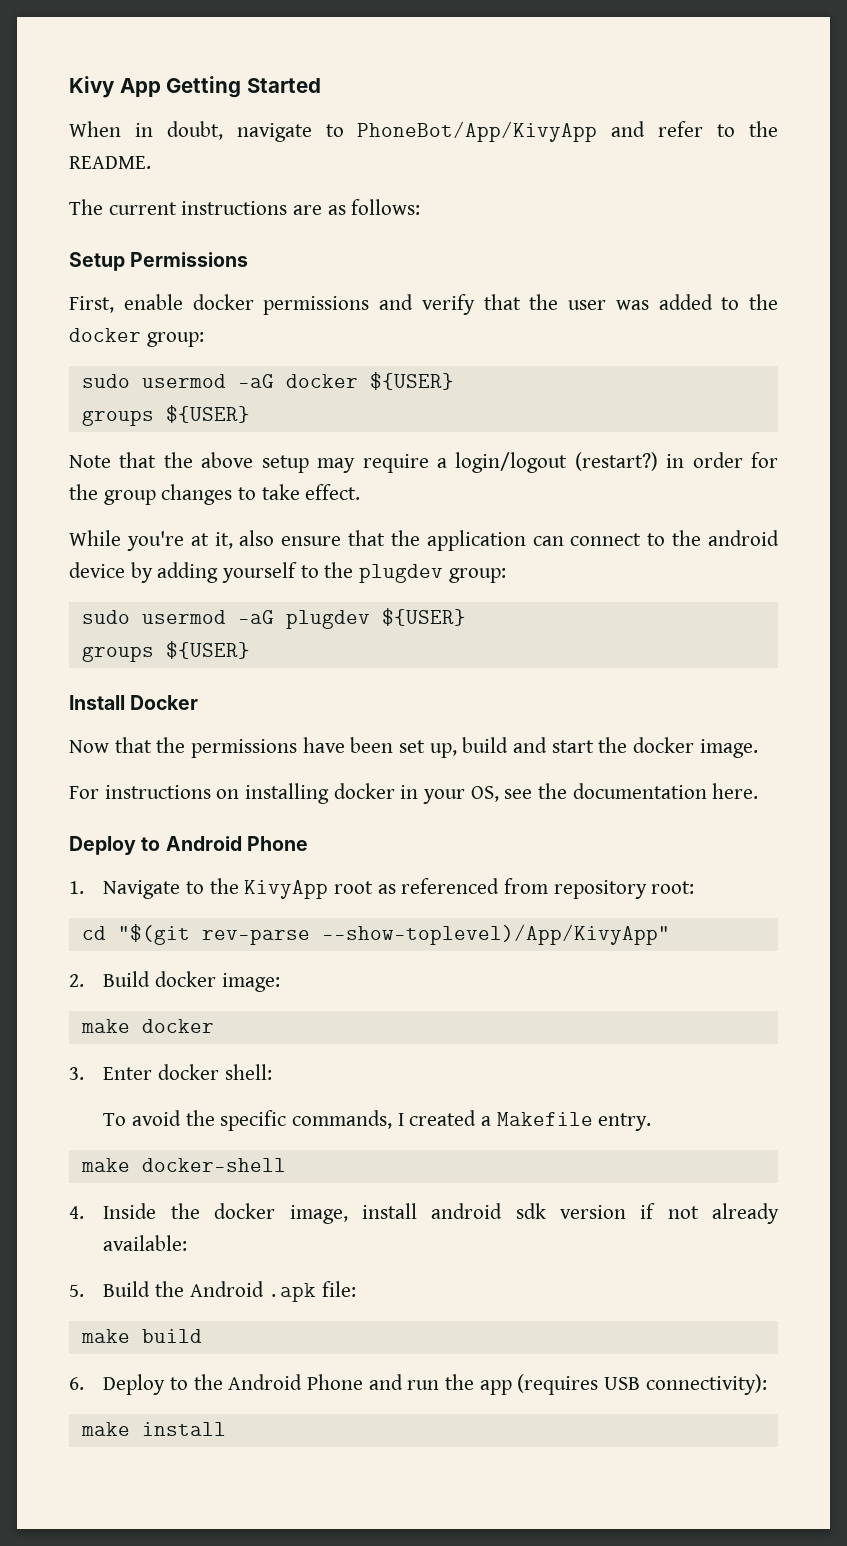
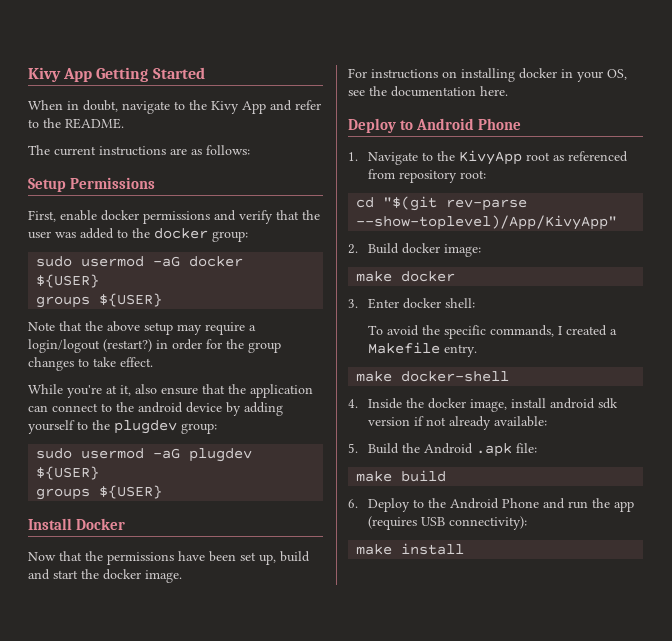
- When in doubt, navigate to PhoneBot/App/KivyApp and refer to the README.
+ When in doubt, navigate to the Kivy App and refer to the README.

